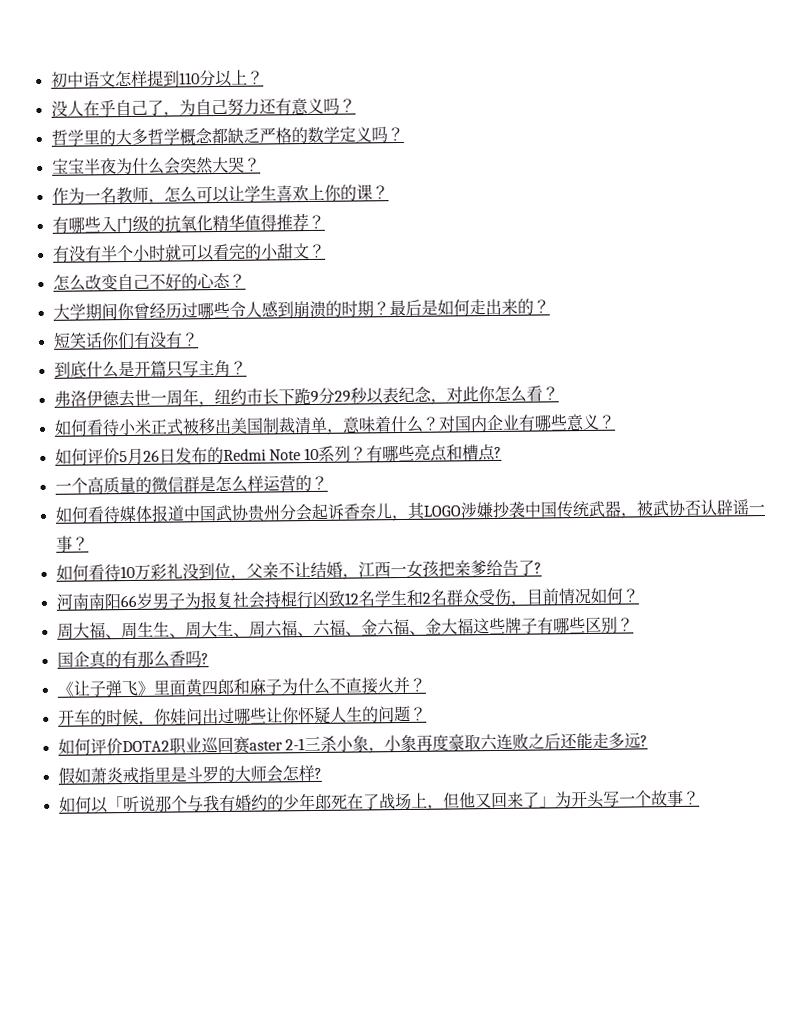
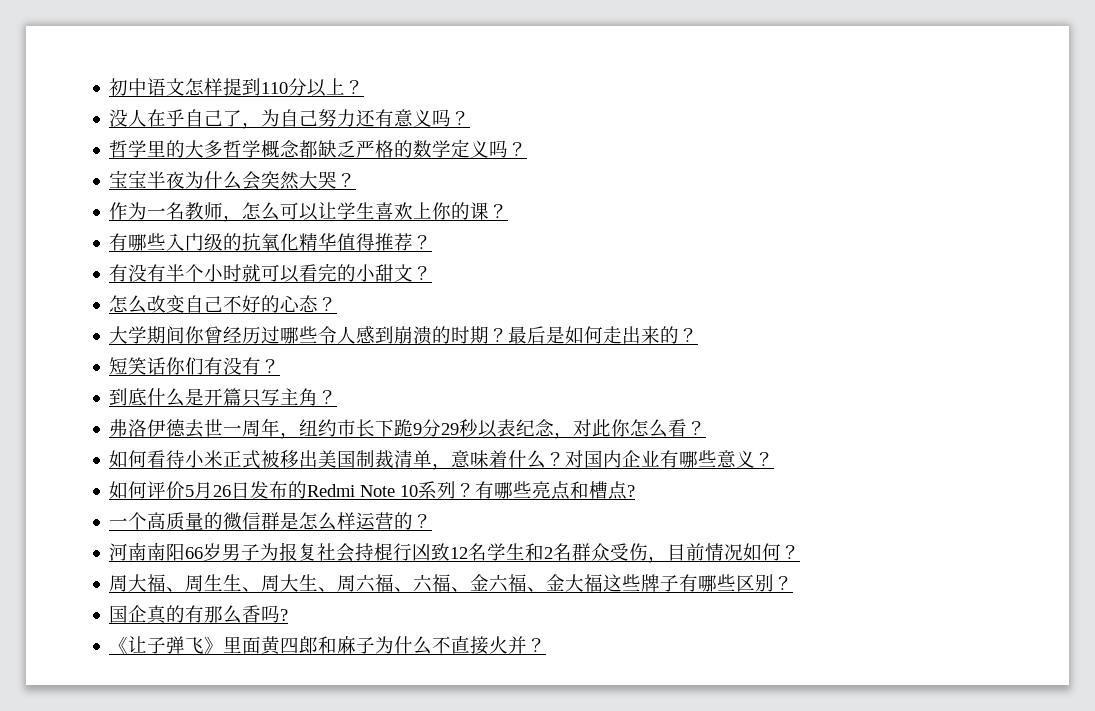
- 如何看待媒体报道中国武协贵州分会起诉香奈儿，其LOGO涉嫌抄袭中国传统武器，被武协否认辟谣一事？
- 如何看待10万彩礼没到位，父亲不让结婚，江西一女孩把亲爹给告了?
- 开车的时候，你娃问出过哪些让你怀疑人生的问题？
- 如何评价DOTA2职业巡回赛aster 2-1三杀小象，小象再度豪取六连败之后还能走多远?
- 假如萧炎戒指里是斗罗的大师会怎样?
- 如何以「听说那个与我有婚约的少年郎死在了战场上，但他又回来了」为开头写一个故事？

